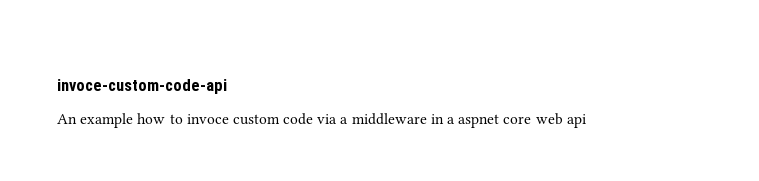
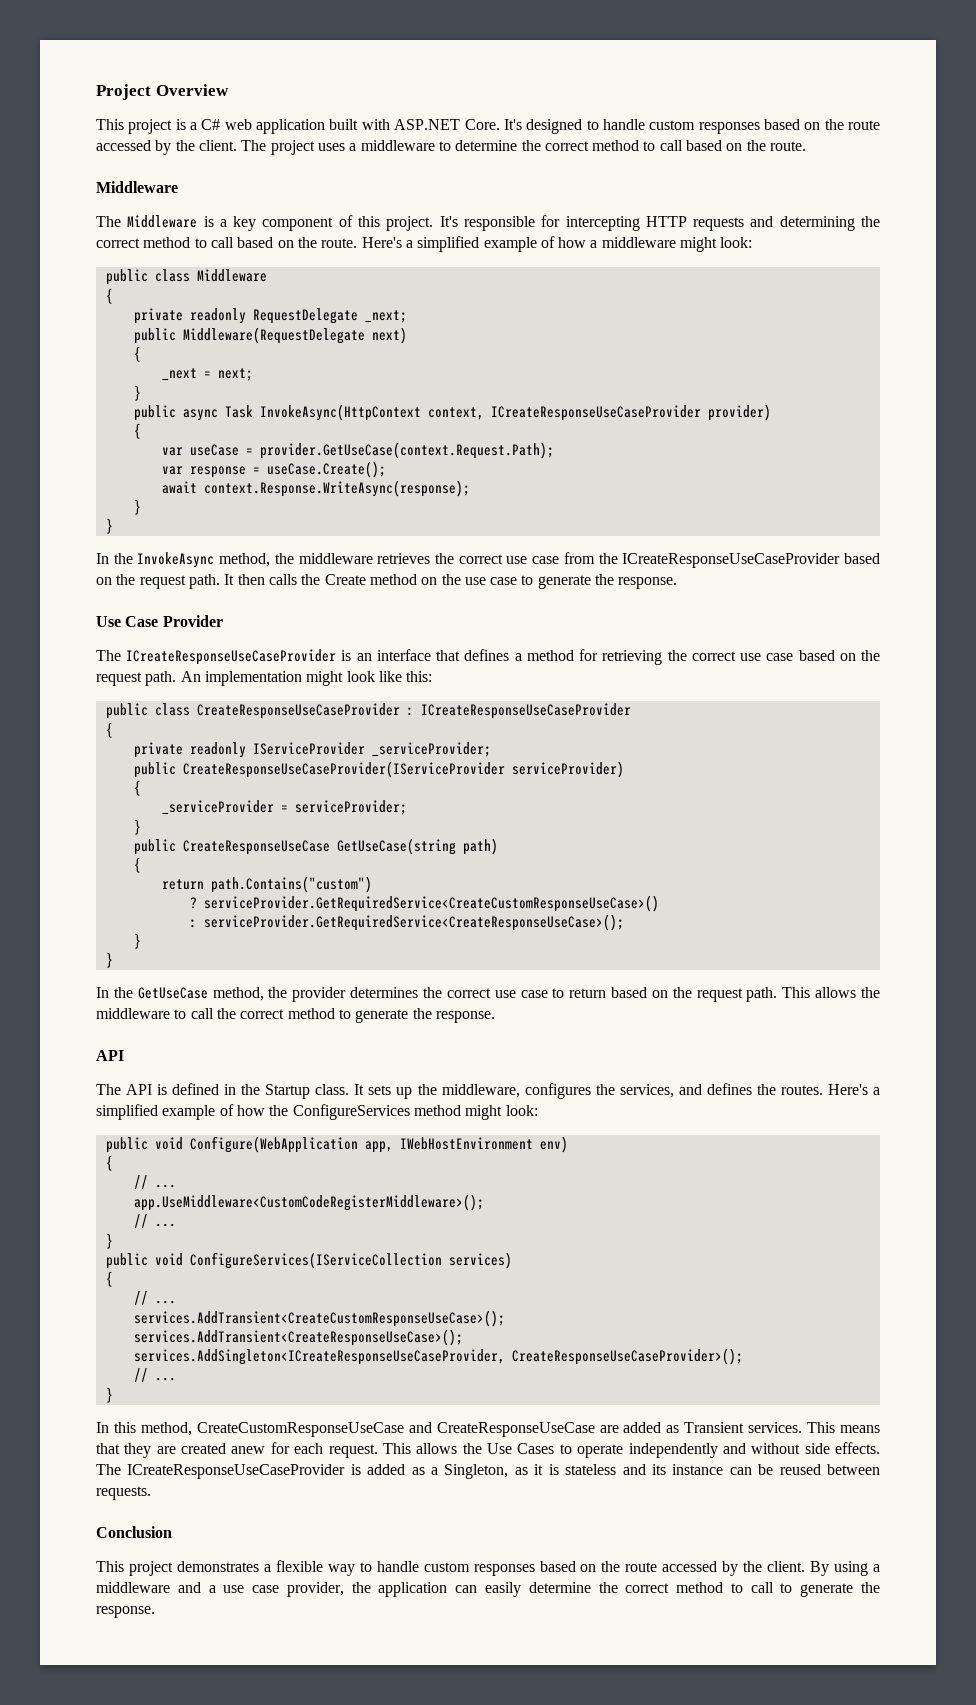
- invoce-custom-code-api
- An example how to invoce custom code via a middleware in a aspnet core web api
+ Project Overview
+ This project is a C# web application built with ASP.NET Core. It's designed to handle custom responses based on the route accessed by the client. The project uses a middleware to determine the correct method to call based on the route.
+ Middleware
+ The Middleware is a key component of this project. It's responsible for intercepting HTTP requests and determining the correct method to call based on the route. Here's a simplified example of how a middleware might look:
+ public class Middleware
+ {
+ private readonly RequestDelegate _next;
+ public Middleware(RequestDelegate next)
+ {
+ _next = next;
+ }
+ public async Task InvokeAsync(HttpContext context, ICreateResponseUseCaseProvider provider)
+ {
+ var useCase = provider.GetUseCase(context.Request.Path);
+ var response = useCase.Create();
+ await context.Response.WriteAsync(response);
+ }
+ }
+ In the InvokeAsync method, the middleware retrieves the correct use case from the ICreateResponseUseCaseProvider based on the request path. It then calls the Create method on the use case to generate the response.
+ Use Case Provider
+ The ICreateResponseUseCaseProvider is an interface that defines a method for retrieving the correct use case based on the request path. An implementation might look like this:
+ public class CreateResponseUseCaseProvider : ICreateResponseUseCaseProvider
+ {
+ private readonly IServiceProvider _serviceProvider;
+ public CreateResponseUseCaseProvider(IServiceProvider serviceProvider)
+ {
+ _serviceProvider = serviceProvider;
+ }
+ public CreateResponseUseCase GetUseCase(string path)
+ {
+ return path.Contains("custom")
+ ? serviceProvider.GetRequiredService<CreateCustomResponseUseCase>()
+ : serviceProvider.GetRequiredService<CreateResponseUseCase>();
+ }
+ }
+ In the GetUseCase method, the provider determines the correct use case to return based on the request path. This allows the middleware to call the correct method to generate the response.
+ API
+ The API is defined in the Startup class. It sets up the middleware, configures the services, and defines the routes. Here's a simplified example of how the ConfigureServices method might look:
+ public void Configure(WebApplication app, IWebHostEnvironment env)
+ {
+ // ...
+ app.UseMiddleware<CustomCodeRegisterMiddleware>();
+ // ...
+ }
+ public void ConfigureServices(IServiceCollection services)
+ {
+ // ...
+ services.AddTransient<CreateCustomResponseUseCase>();
+ services.AddTransient<CreateResponseUseCase>();
+ services.AddSingleton<ICreateResponseUseCaseProvider, CreateResponseUseCaseProvider>();
+ // ...
+ }
+ In this method, CreateCustomResponseUseCase and CreateResponseUseCase are added as Transient services. This means that they are created anew for each request. This allows the Use Cases to operate independently and without side effects. The ICreateResponseUseCaseProvider is added as a Singleton, as it is stateless and its instance can be reused between requests.
+ Conclusion
+ This project demonstrates a flexible way to handle custom responses based on the route accessed by the client. By using a middleware and a use case provider, the application can easily determine the correct method to call to generate the response.

